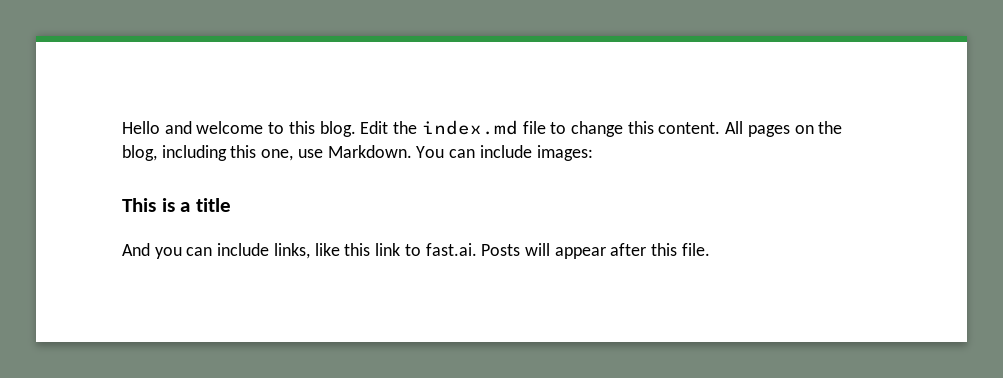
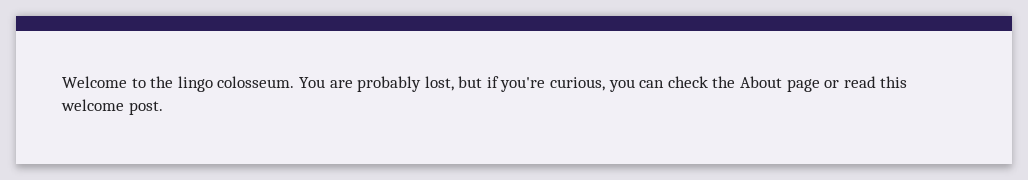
- Hello and welcome to this blog. Edit the index.md file to change this content. All pages on the blog, including this one, use Markdown. You can include images:
- This is a title
- And you can include links, like this link to fast.ai. Posts will appear after this file.
+ Welcome to the lingo colosseum. You are probably lost, but if you're curious, you can check the About page or read this welcome post.

